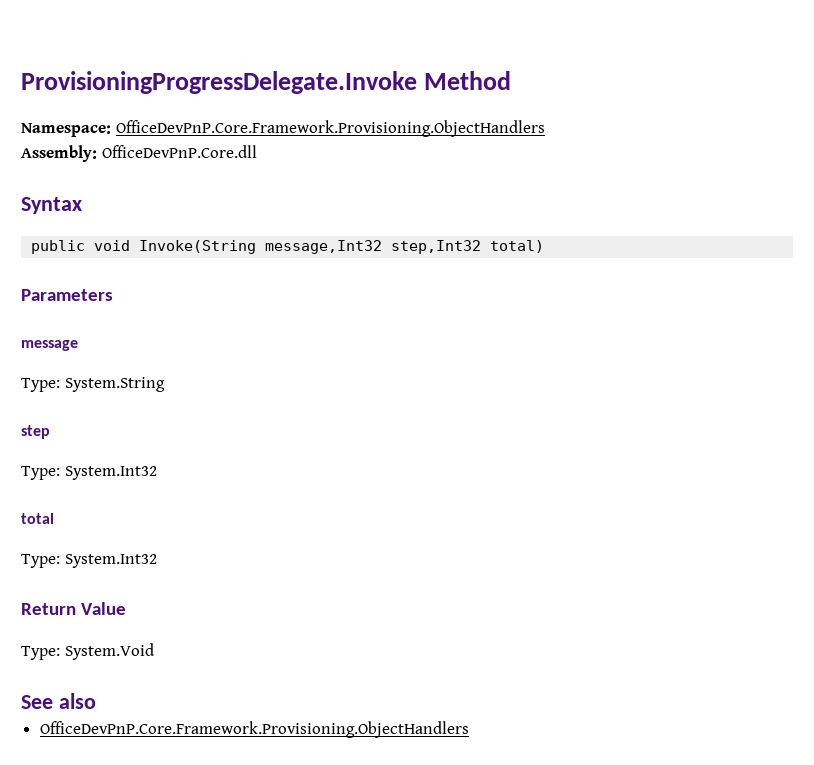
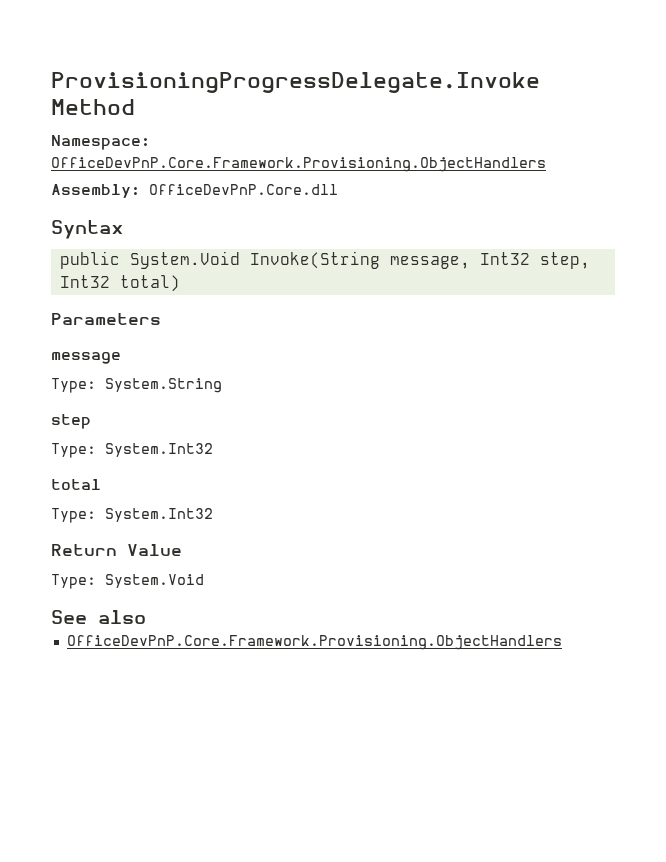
- public void Invoke(String message,Int32 step,Int32 total)
+ public System.Void Invoke(String message, Int32 step, Int32 total)

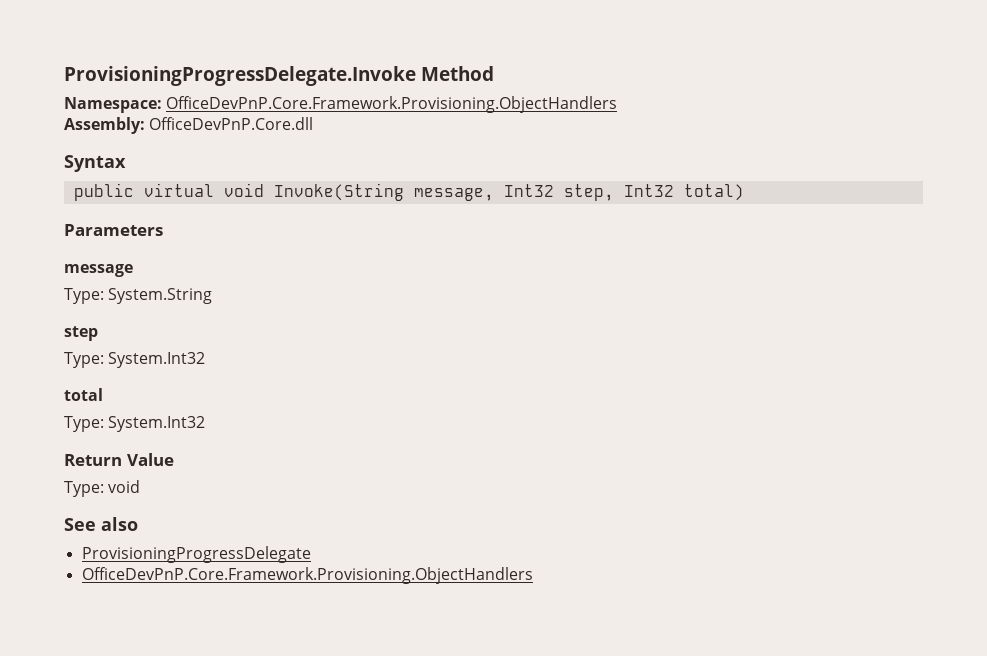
- public System.Void Invoke(String message, Int32 step, Int32 total)
+ public virtual void Invoke(String message, Int32 step, Int32 total)
- Type: System.Void
+ Type: void
+ ProvisioningProgressDelegate

